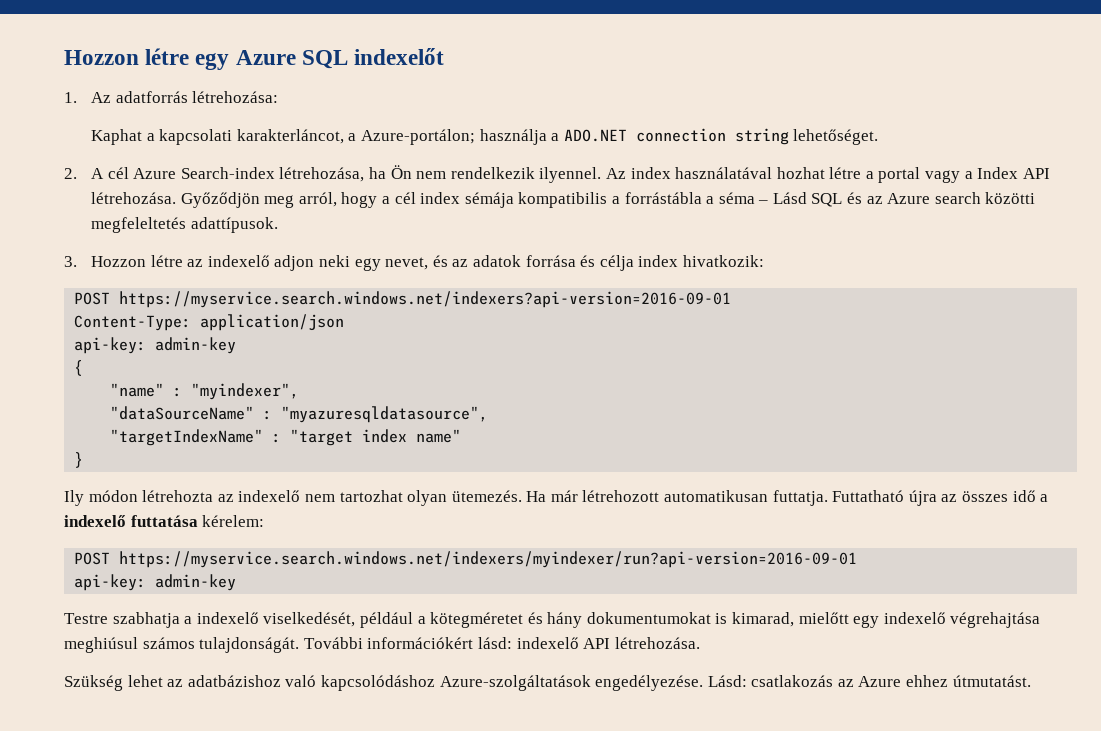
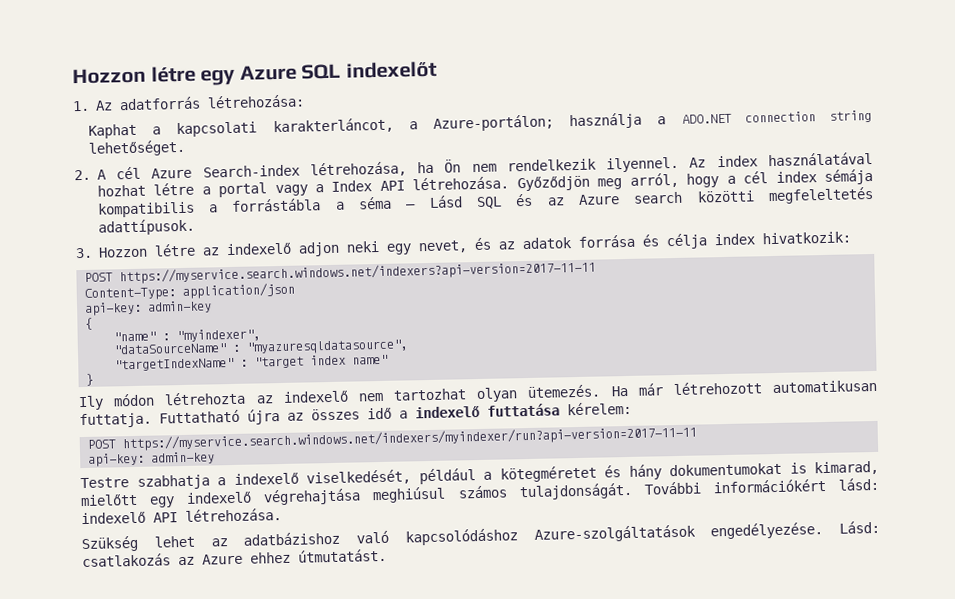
- POST https://myservice.search.windows.net/indexers?api-version=2016-09-01
+ POST https://myservice.search.windows.net/indexers?api-version=2017-11-11
- POST https://myservice.search.windows.net/indexers/myindexer/run?api-version=2016-09-01
+ POST https://myservice.search.windows.net/indexers/myindexer/run?api-version=2017-11-11

